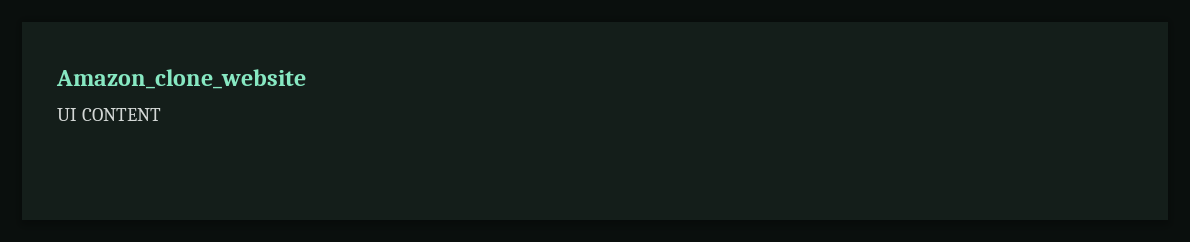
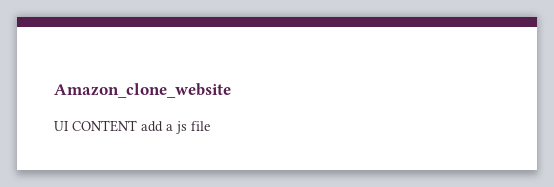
- UI CONTENT
+ UI CONTENT add a js file

